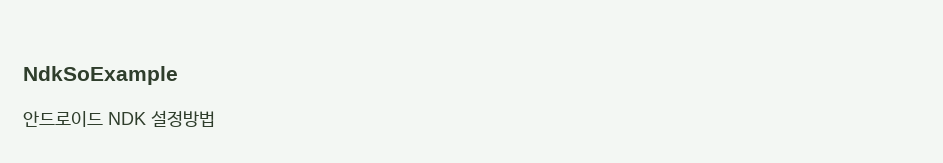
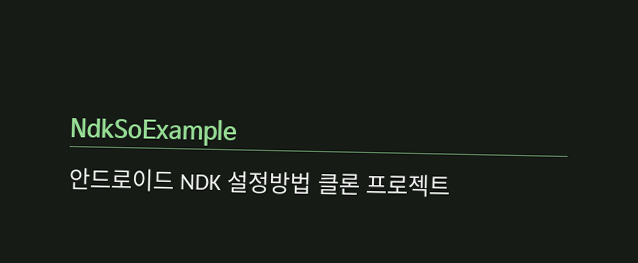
- 안드로이드 NDK 설정방법
+ 안드로이드 NDK 설정방법 클론 프로젝트

